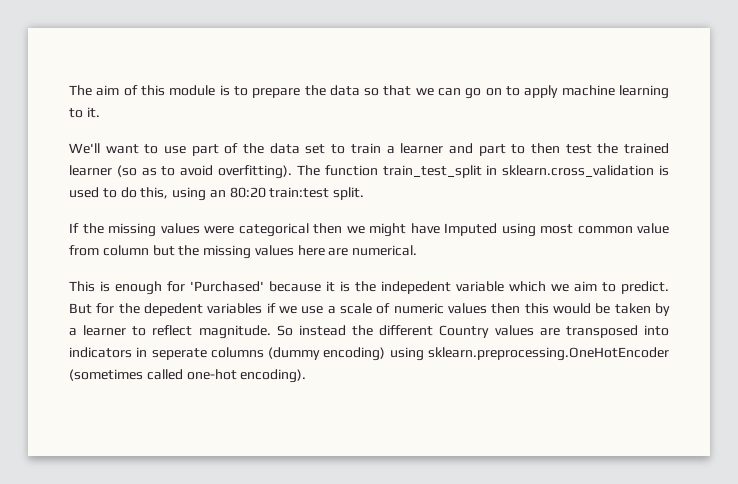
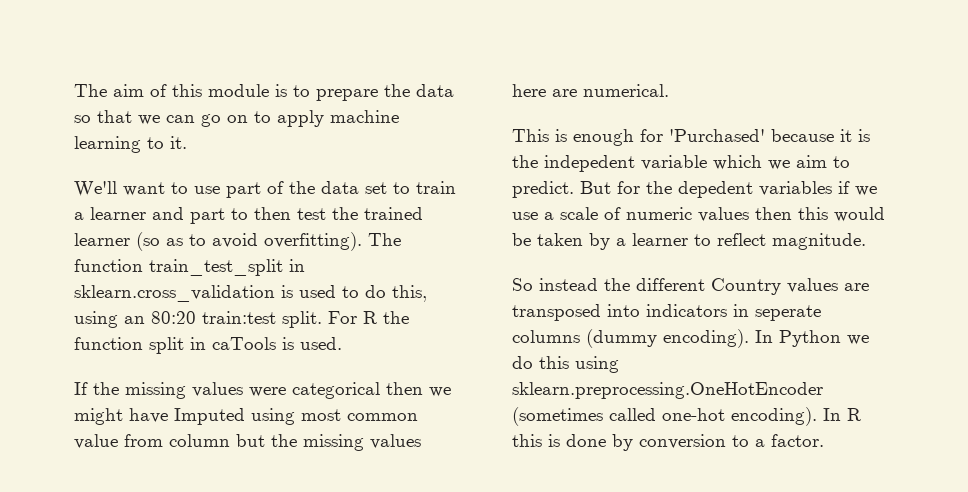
+ For R the function split in caTools is used.
- But for the depedent variables if we use a scale of numeric values then this would be taken by a learner to reflect magnitude. So instead the different Country values are transposed into indicators in seperate columns (dummy encoding) using sklearn.preprocessing.OneHotEncoder (sometimes called one-hot encoding).
+ But for the depedent variables if we use a scale of numeric values then this would be taken by a learner to reflect magnitude.
+ So instead the different Country values are transposed into indicators in seperate columns (dummy encoding). In Python we do this using sklearn.preprocessing.OneHotEncoder (sometimes called one-hot encoding).
+ In R this is done by conversion to a factor.

